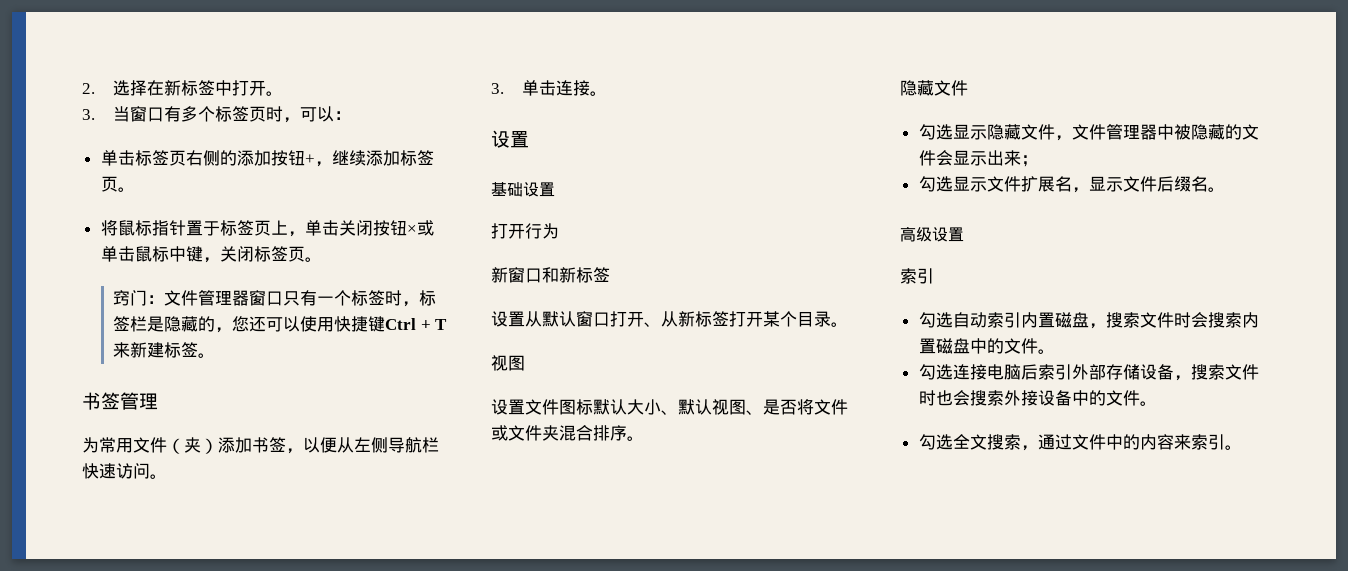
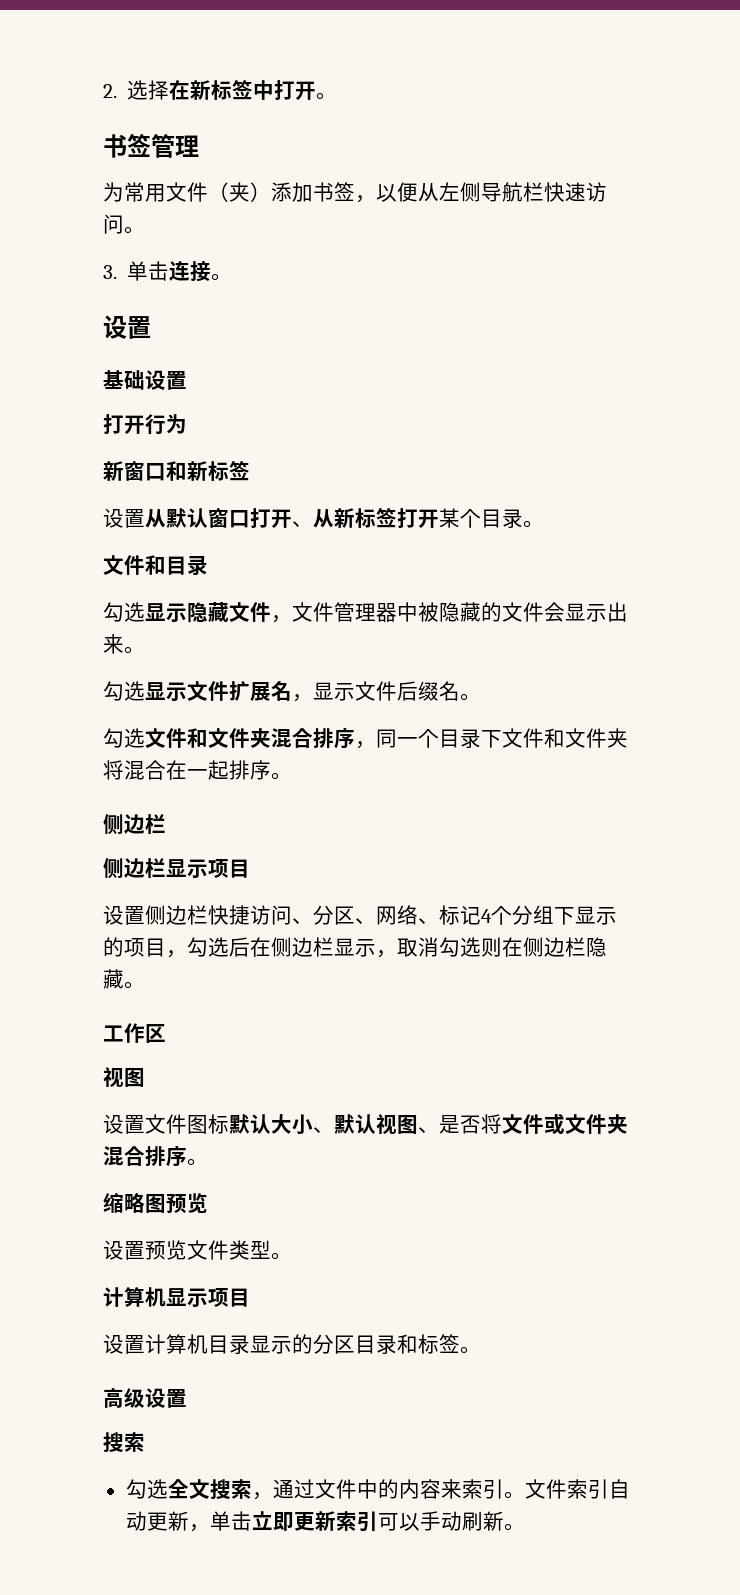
- 3.当窗口有多个标签页时，可以：
- 单击标签页右侧的添加按钮+，继续添加标签页。
- 将鼠标指针置于标签页上，单击关闭按钮×或单击鼠标中键，关闭标签页。
- 窍门：文件管理器窗口只有一个标签时，标签栏是隐藏的，您还可以使用快捷键Ctrl + T来新建标签。
+ 文件和目录
+ 勾选显示隐藏文件，文件管理器中被隐藏的文件会显示出来。
+ 勾选显示文件扩展名，显示文件后缀名。
+ 勾选文件和文件夹混合排序，同一个目录下文件和文件夹将混合在一起排序。
+ 侧边栏
+ 侧边栏显示项目
+ 设置侧边栏快捷访问、分区、网络、标记4个分组下显示的项目，勾选后在侧边栏显示，取消勾选则在侧边栏隐藏。
+ 工作区
  设置文件图标默认大小、默认视图、是否将文件或文件夹混合排序。
- 隐藏文件
- 勾选显示隐藏文件，文件管理器中被隐藏的文件会显示出来；
- 勾选显示文件扩展名，显示文件后缀名。
+ 缩略图预览
+ 设置预览文件类型。
+ 计算机显示项目
+ 设置计算机目录显示的分区目录和标签。
  高级设置
- 索引
- 勾选自动索引内置磁盘，搜索文件时会搜索内置磁盘中的文件。
- 勾选连接电脑后索引外部存储设备，搜索文件时也会搜索外接设备中的文件。
+ 搜索
+ 文件索引自动更新，单击立即更新索引可以手动刷新。

